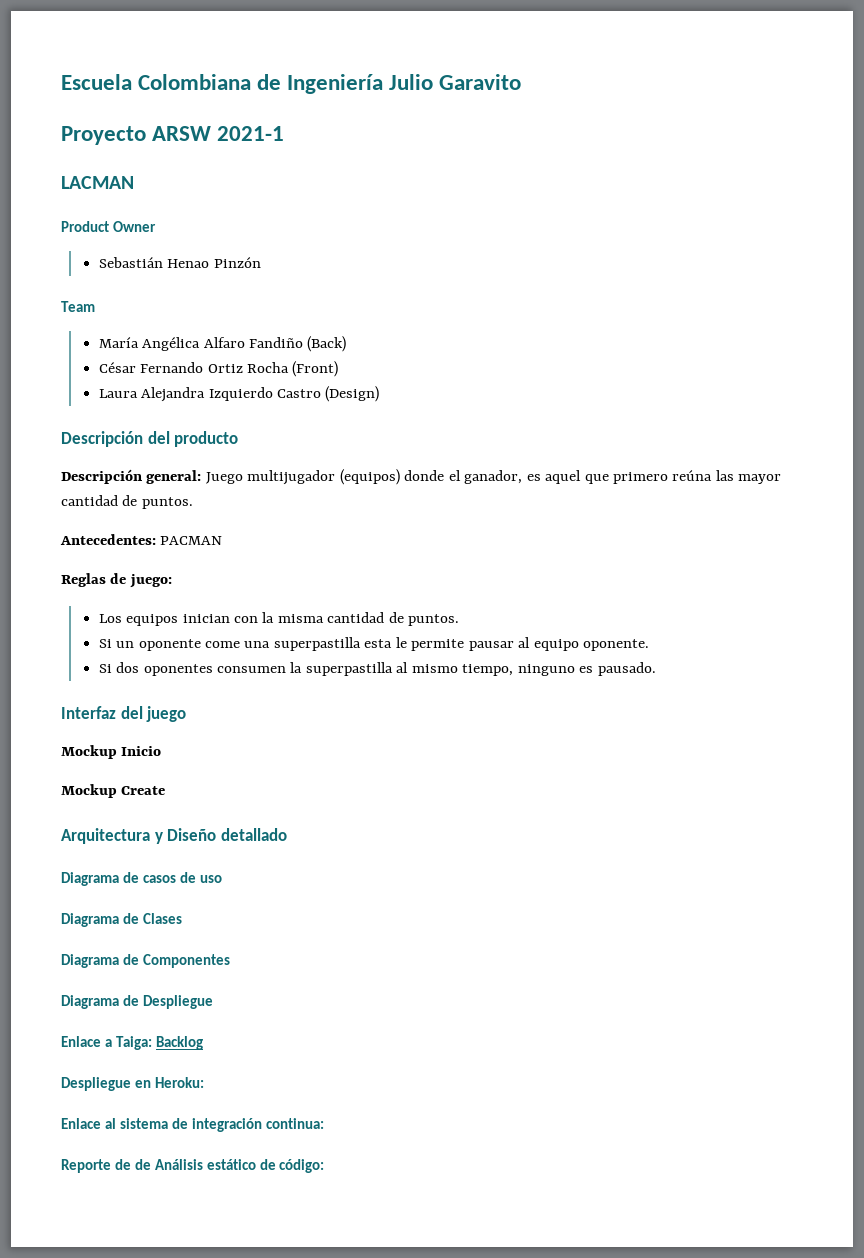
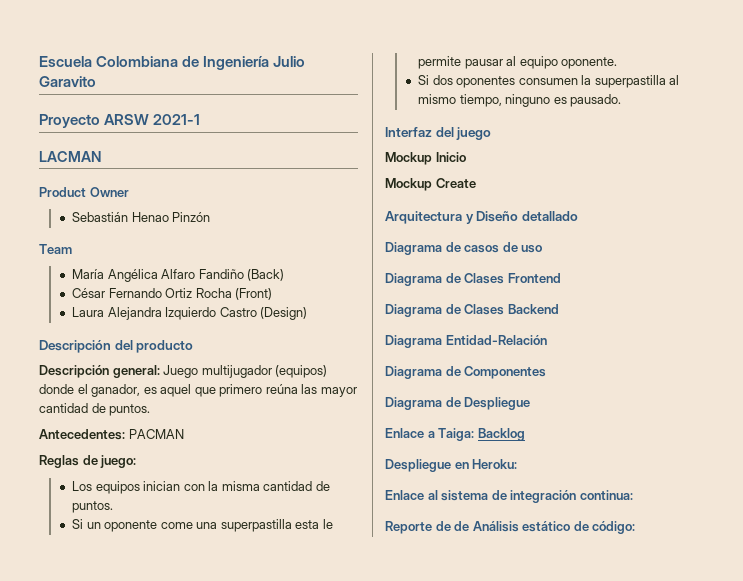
- Diagrama de Clases
+ Diagrama de Clases Frontend
+ Diagrama de Clases Backend
+ Diagrama Entidad-Relación

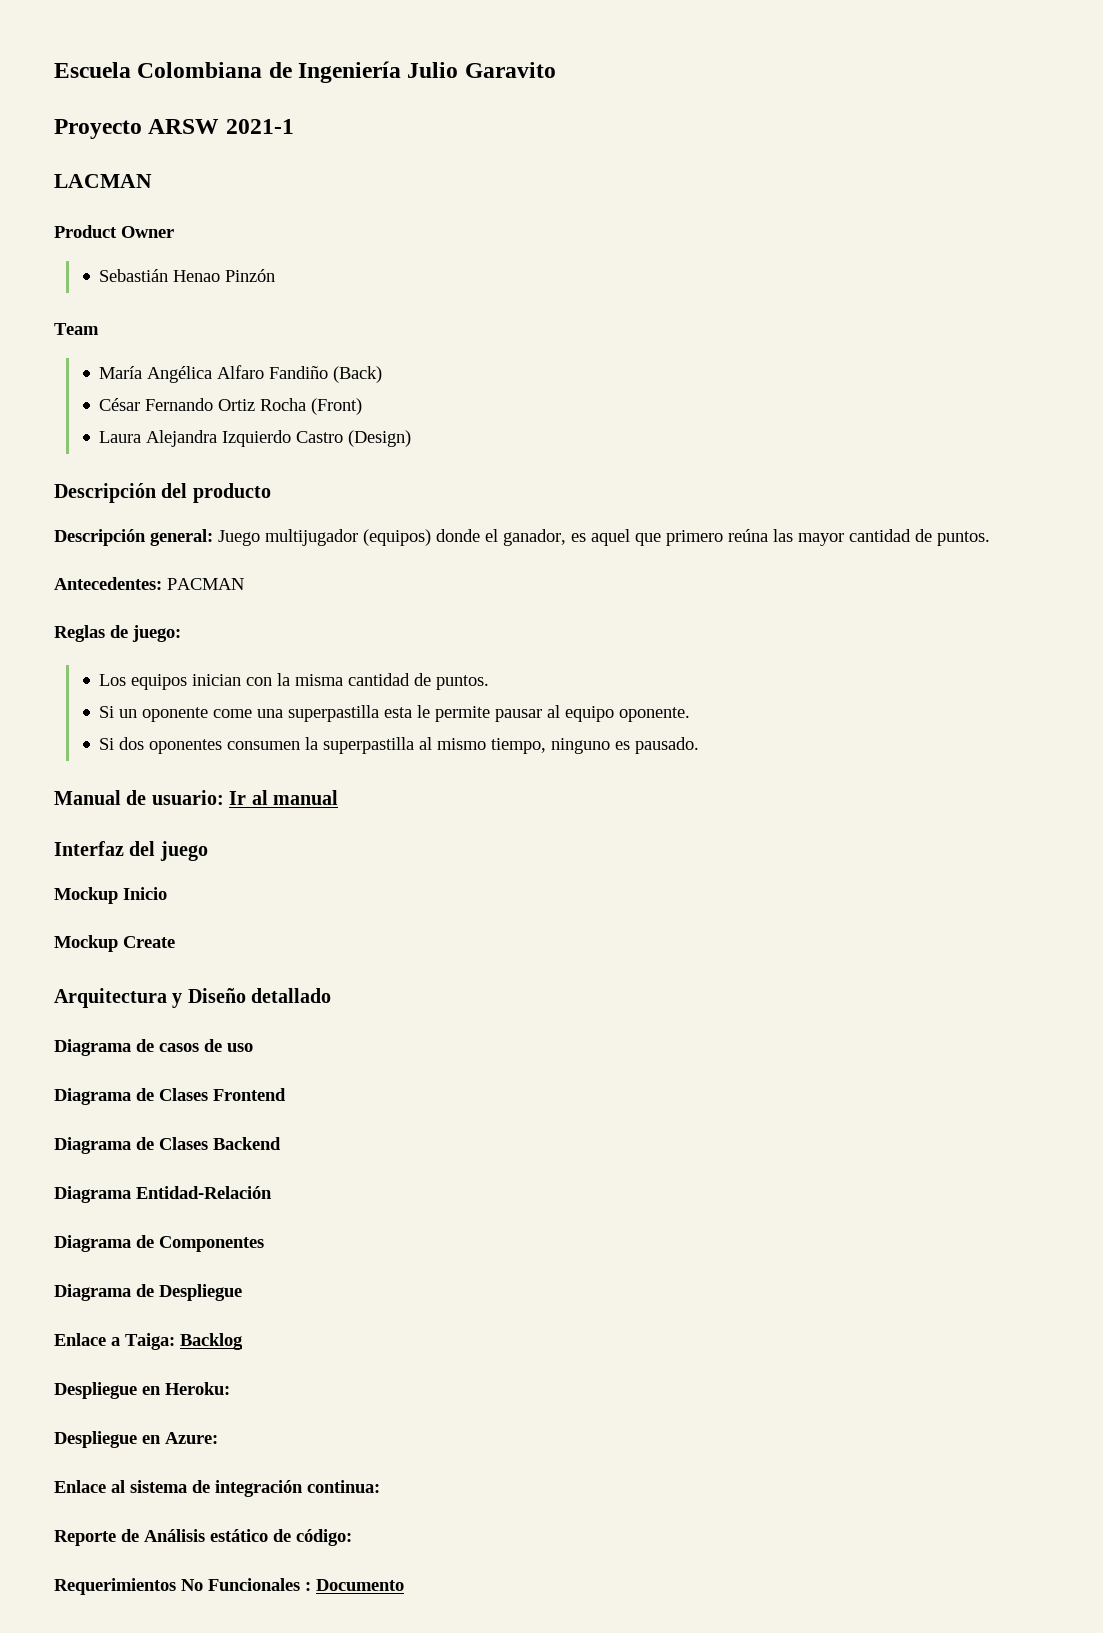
+ Manual de usuario: Ir al manual
+ Despliegue en Azure:
- Reporte de de Análisis estático de código:
+ Reporte de Análisis estático de código:
+ Requerimientos No Funcionales : Documento

